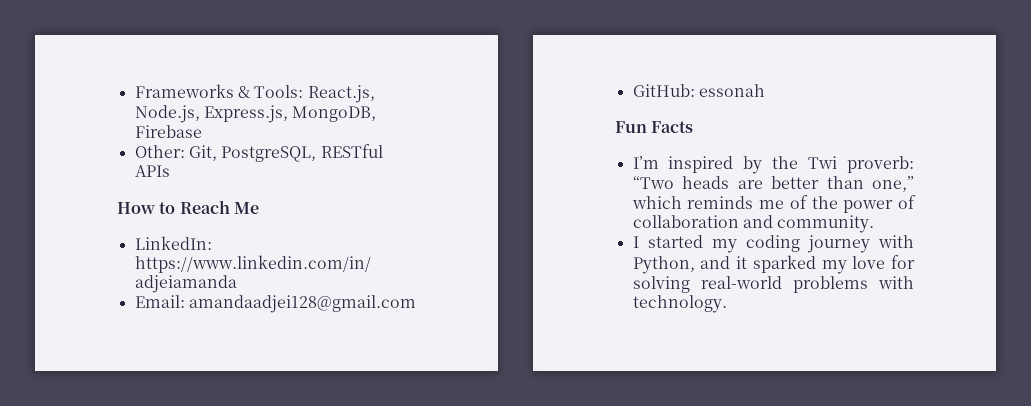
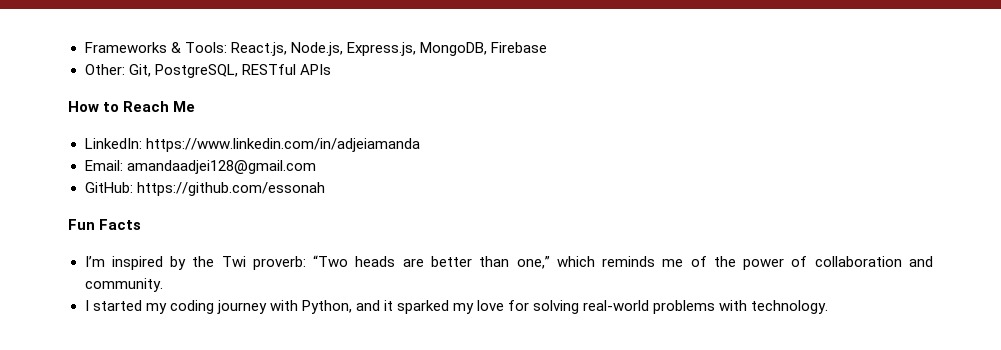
- GitHub: essonah
+ GitHub: https://github.com/essonah

